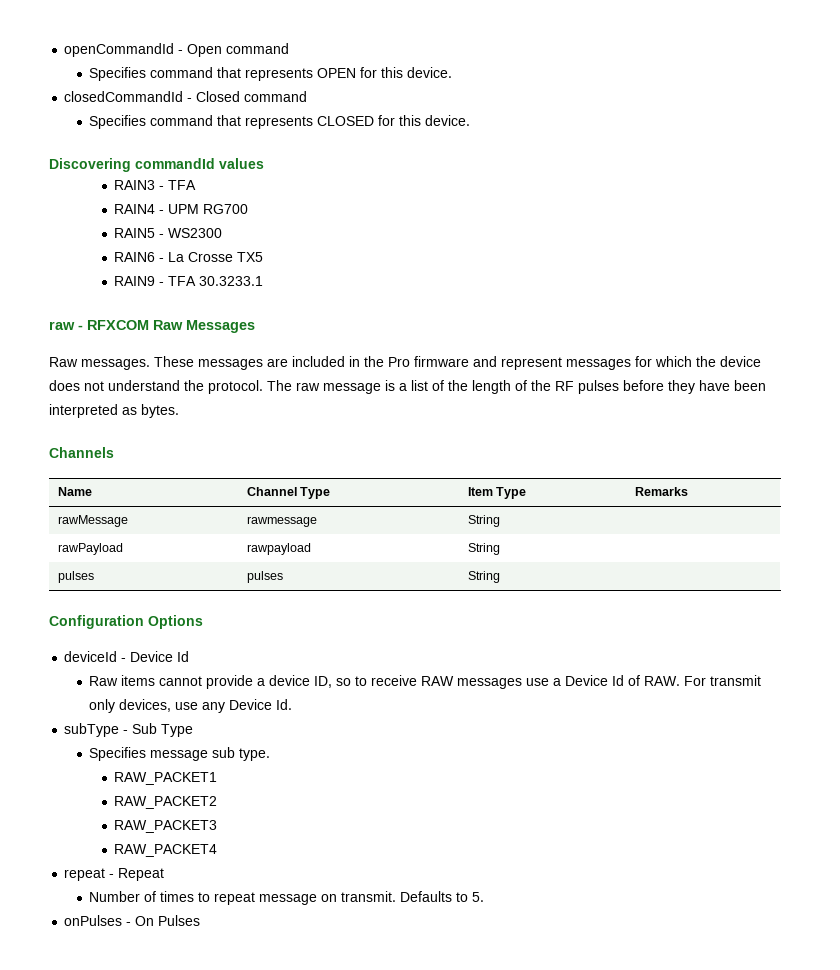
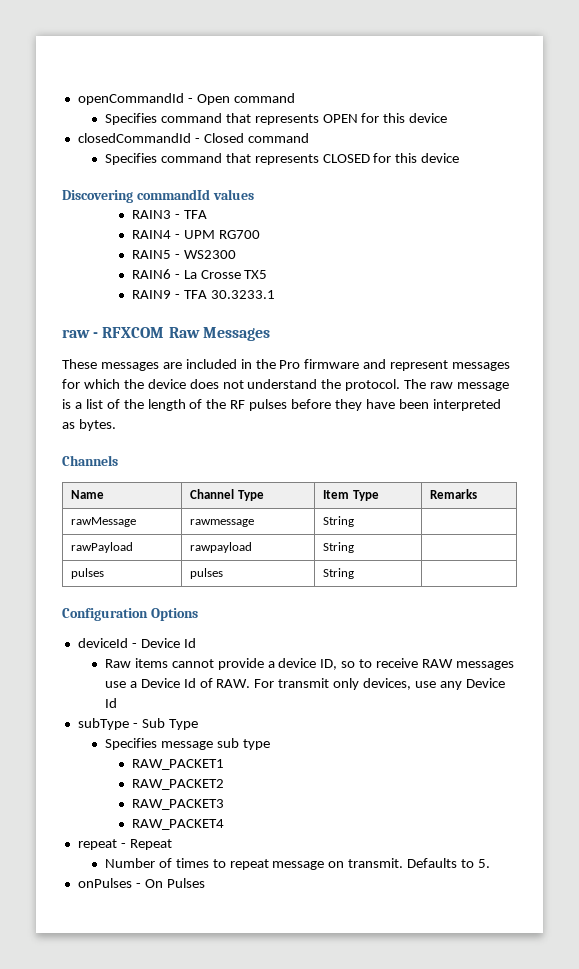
- Specifies command that represents OPEN for this device.
+ Specifies command that represents OPEN for this device
- Specifies command that represents CLOSED for this device.
+ Specifies command that represents CLOSED for this device
- Raw messages.
- Raw items cannot provide a device ID, so to receive RAW messages use a Device Id of RAW. For transmit only devices, use any Device Id.
+ Raw items cannot provide a device ID, so to receive RAW messages use a Device Id of RAW. For transmit only devices, use any Device Id
- Specifies message sub type.
+ Specifies message sub type

